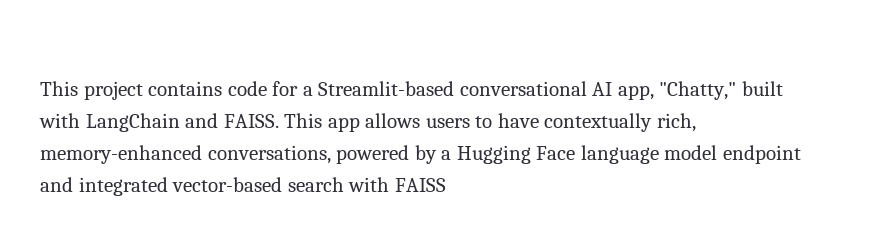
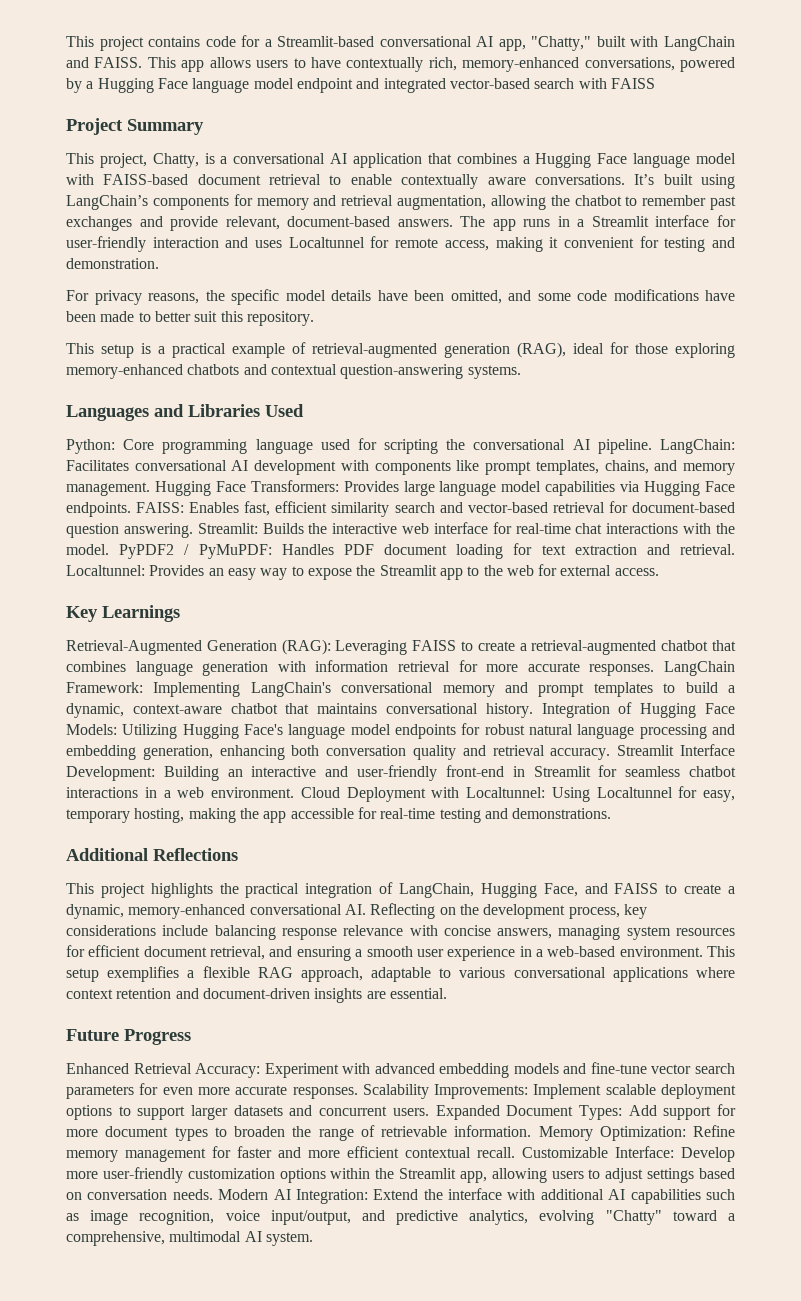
+ Project Summary
+ This project, Chatty, is a conversational AI application that combines a Hugging Face language model with FAISS-based document retrieval to enable contextually aware conversations. It’s built using LangChain’s components for memory and retrieval augmentation, allowing the chatbot to remember past exchanges and provide relevant, document-based answers. The app runs in a Streamlit interface for user-friendly interaction and uses Localtunnel for remote access, making it convenient for testing and demonstration.
+ For privacy reasons, the specific model details have been omitted, and some code modifications have been made to better suit this repository.
+ This setup is a practical example of retrieval-augmented generation (RAG), ideal for those exploring memory-enhanced chatbots and contextual question-answering systems.
+ Languages and Libraries Used
+ Python: Core programming language used for scripting the conversational AI pipeline. LangChain: Facilitates conversational AI development with components like prompt templates, chains, and memory management. Hugging Face Transformers: Provides large language model capabilities via Hugging Face endpoints. FAISS: Enables fast, efficient similarity search and vector-based retrieval for document-based question answering. Streamlit: Builds the interactive web interface for real-time chat interactions with the model. PyPDF2 / PyMuPDF: Handles PDF document loading for text extraction and retrieval. Localtunnel: Provides an easy way to expose the Streamlit app to the web for external access.
+ Key Learnings
+ Retrieval-Augmented Generation (RAG): Leveraging FAISS to create a retrieval-augmented chatbot that combines language generation with information retrieval for more accurate responses. LangChain Framework: Implementing LangChain's conversational memory and prompt templates to build a dynamic, context-aware chatbot that maintains conversational history. Integration of Hugging Face Models: Utilizing Hugging Face's language model endpoints for robust natural language processing and embedding generation, enhancing both conversation quality and retrieval accuracy. Streamlit Interface Development: Building an interactive and user-friendly front-end in Streamlit for seamless chatbot interactions in a web environment. Cloud Deployment with Localtunnel: Using Localtunnel for easy, temporary hosting, making the app accessible for real-time testing and demonstrations.
+ Additional Reflections
+ This project highlights the practical integration of LangChain, Hugging Face, and FAISS to create a dynamic, memory-enhanced conversational AI. Reflecting on the development process, key considerations include balancing response relevance with concise answers, managing system resources for efficient document retrieval, and ensuring a smooth user experience in a web-based environment. This setup exemplifies a flexible RAG approach, adaptable to various conversational applications where context retention and document-driven insights are essential.
+ Future Progress
+ Enhanced Retrieval Accuracy: Experiment with advanced embedding models and fine-tune vector search parameters for even more accurate responses. Scalability Improvements: Implement scalable deployment options to support larger datasets and concurrent users. Expanded Document Types: Add support for more document types to broaden the range of retrievable information. Memory Optimization: Refine memory management for faster and more efficient contextual recall. Customizable Interface: Develop more user-friendly customization options within the Streamlit app, allowing users to adjust settings based on conversation needs. Modern AI Integration: Extend the interface with additional AI capabilities such as image recognition, voice input/output, and predictive analytics, evolving "Chatty" toward a comprehensive, multimodal AI system.

